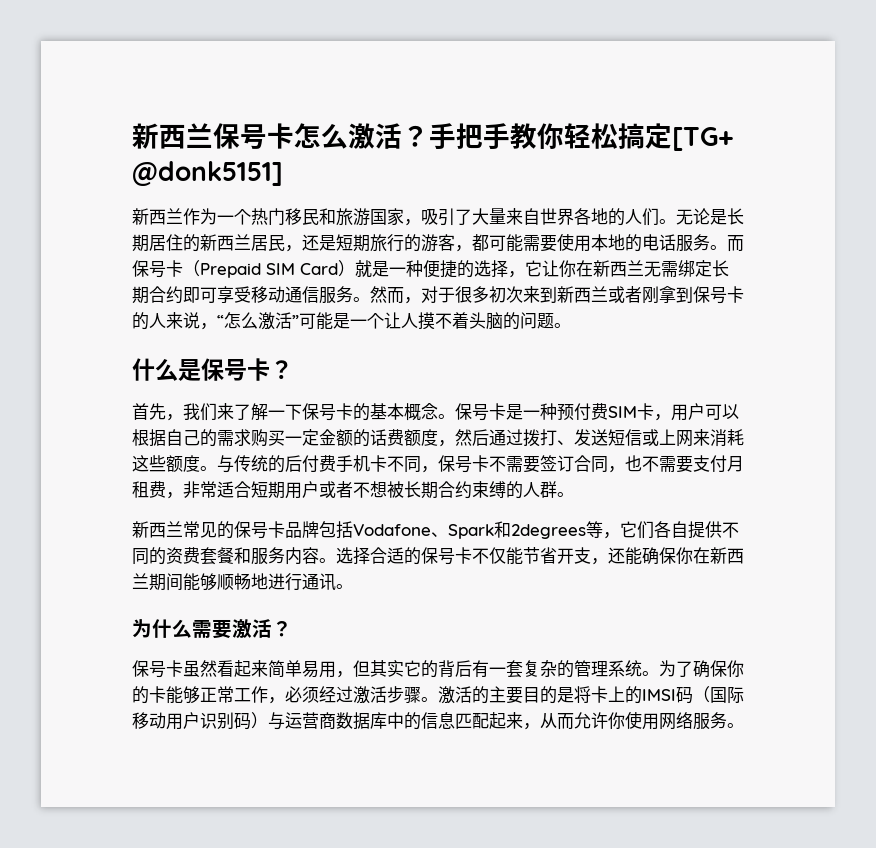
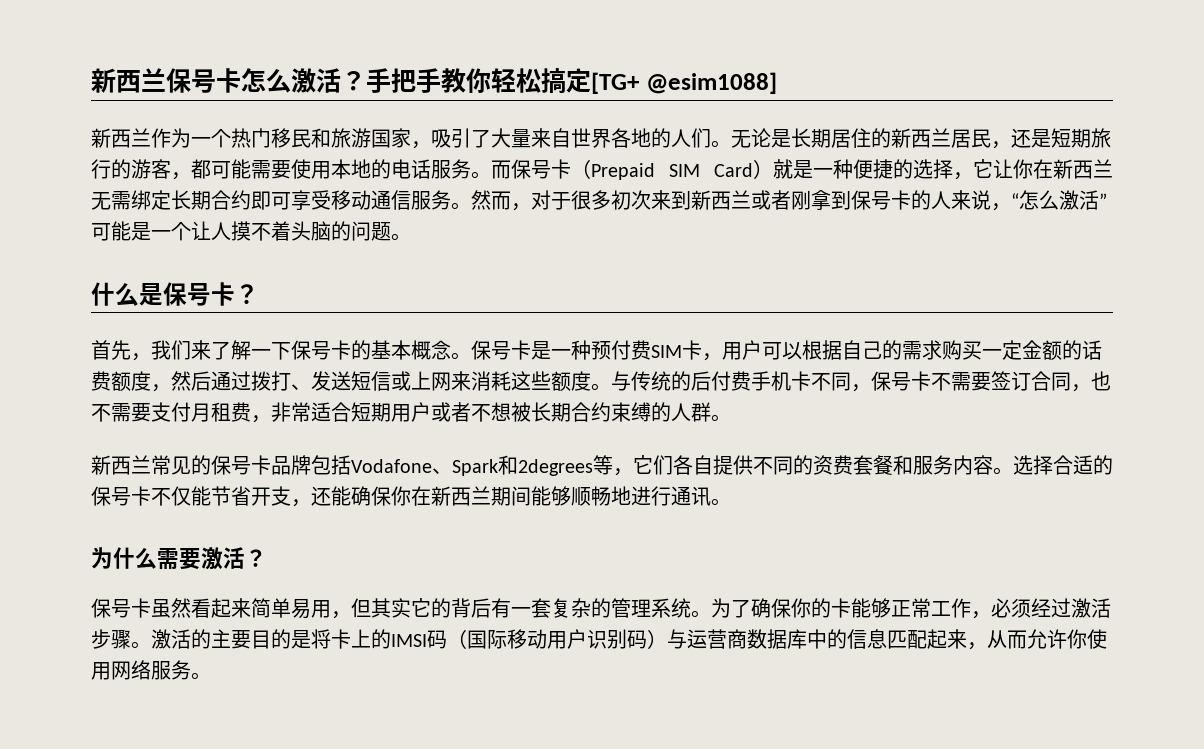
- 手把手教你轻松搞定[TG+ @donk5151]
+ 手把手教你轻松搞定[TG+ @esim1088]

